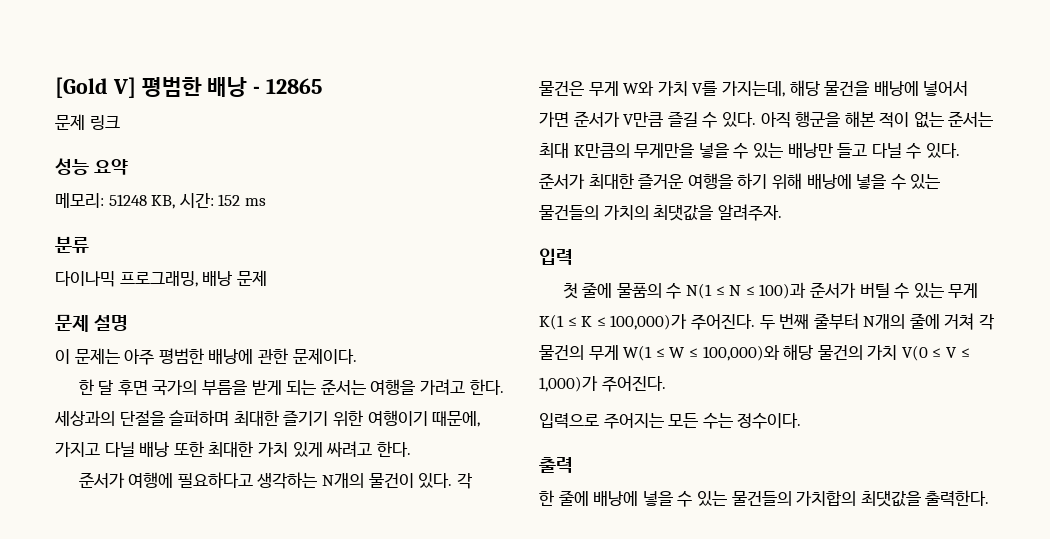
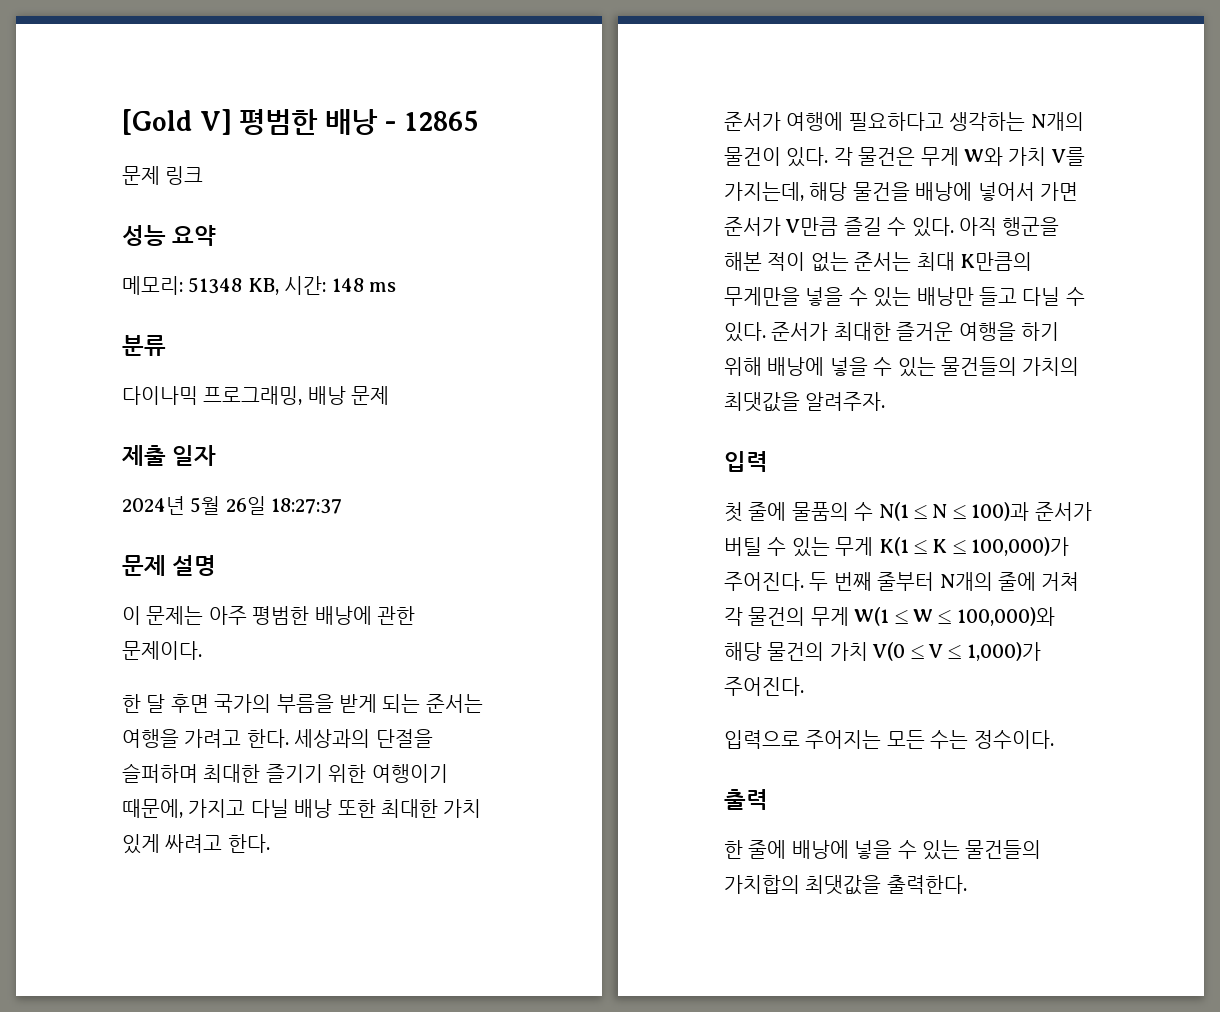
- 메모리: 51248 KB, 시간: 152 ms
+ 메모리: 51348 KB, 시간: 148 ms
+ 제출 일자
+ 2024년 5월 26일 18:27:37

